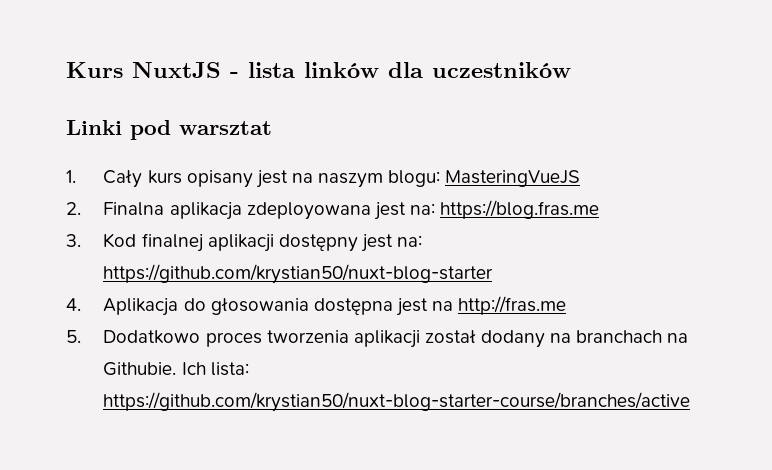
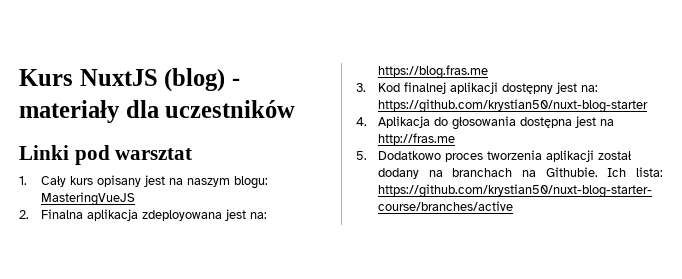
- Kurs NuxtJS - lista linków dla uczestników
+ Kurs NuxtJS (blog) - materiały dla uczestników

